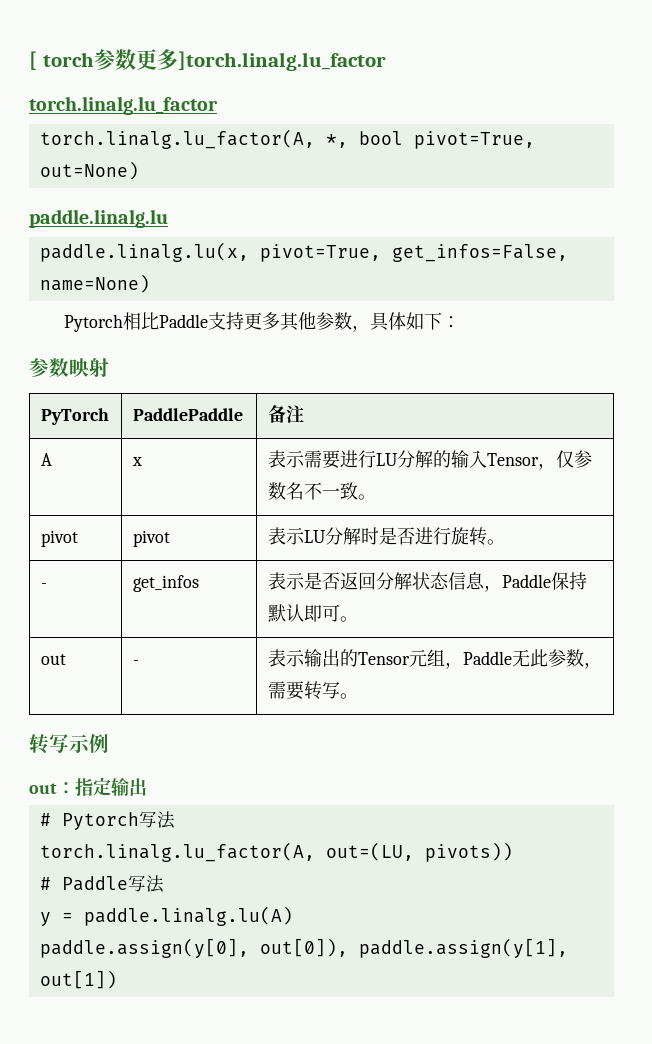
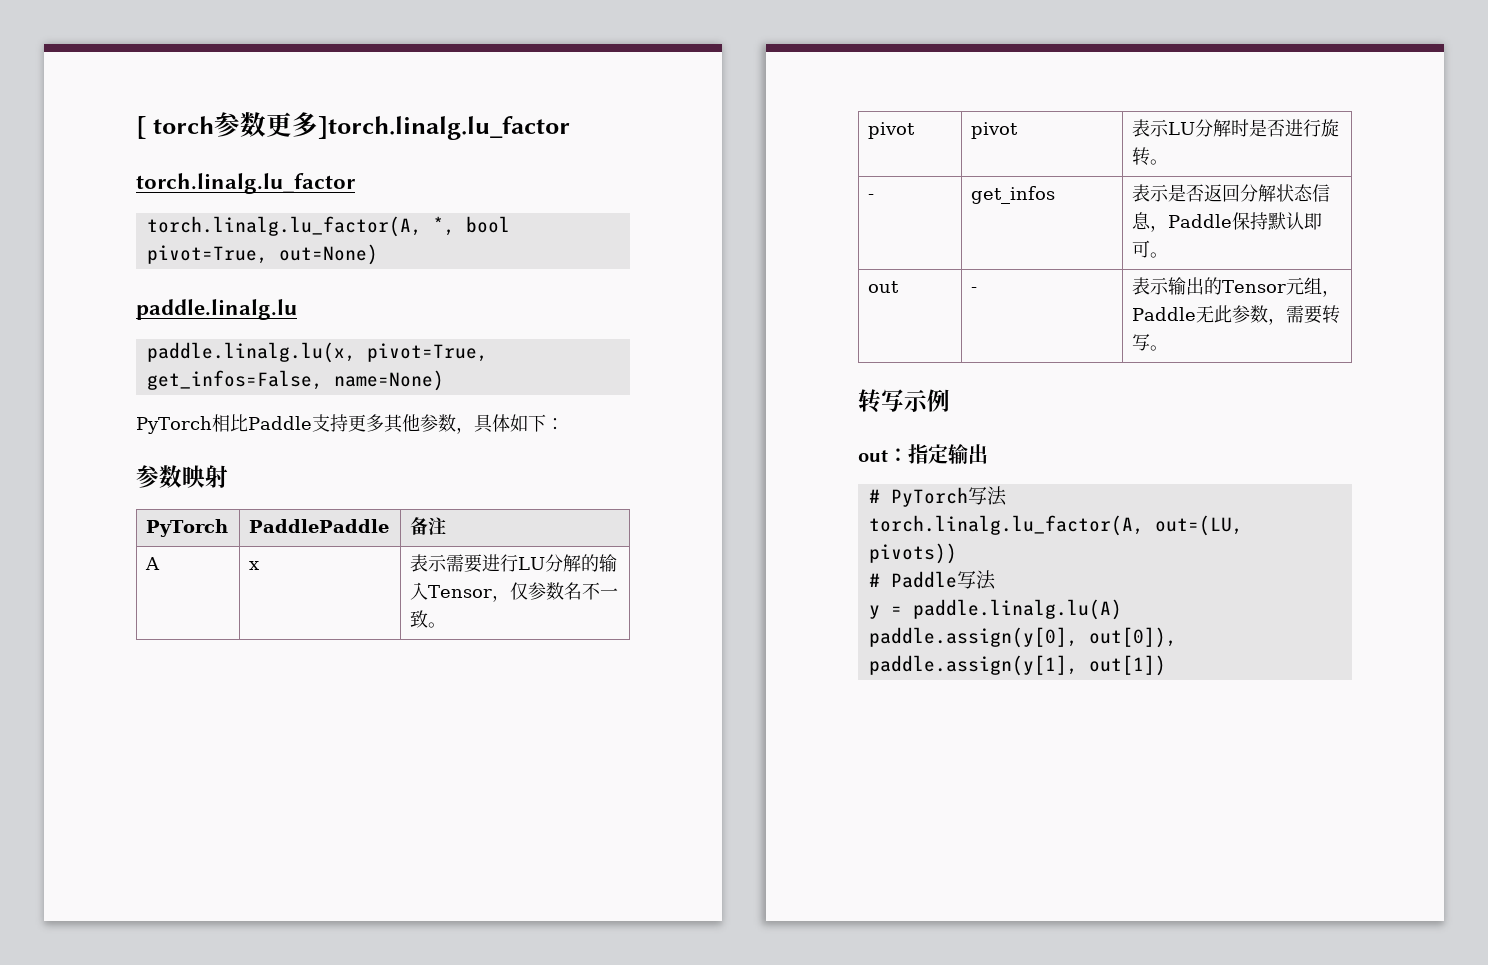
- Pytorch相比Paddle支持更多其他参数，具体如下：
+ PyTorch相比Paddle支持更多其他参数，具体如下：
- # Pytorch写法
+ # PyTorch写法

